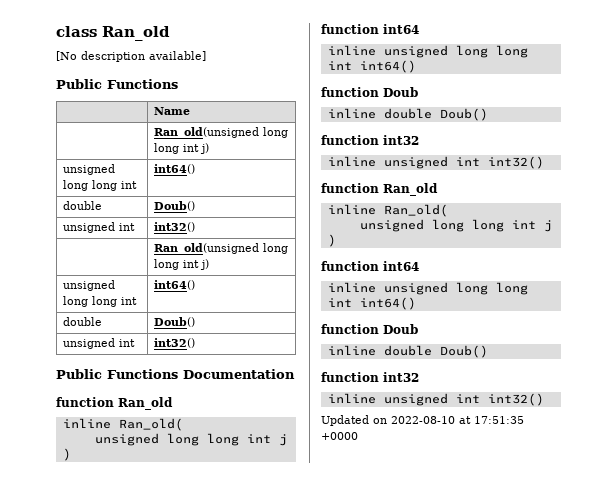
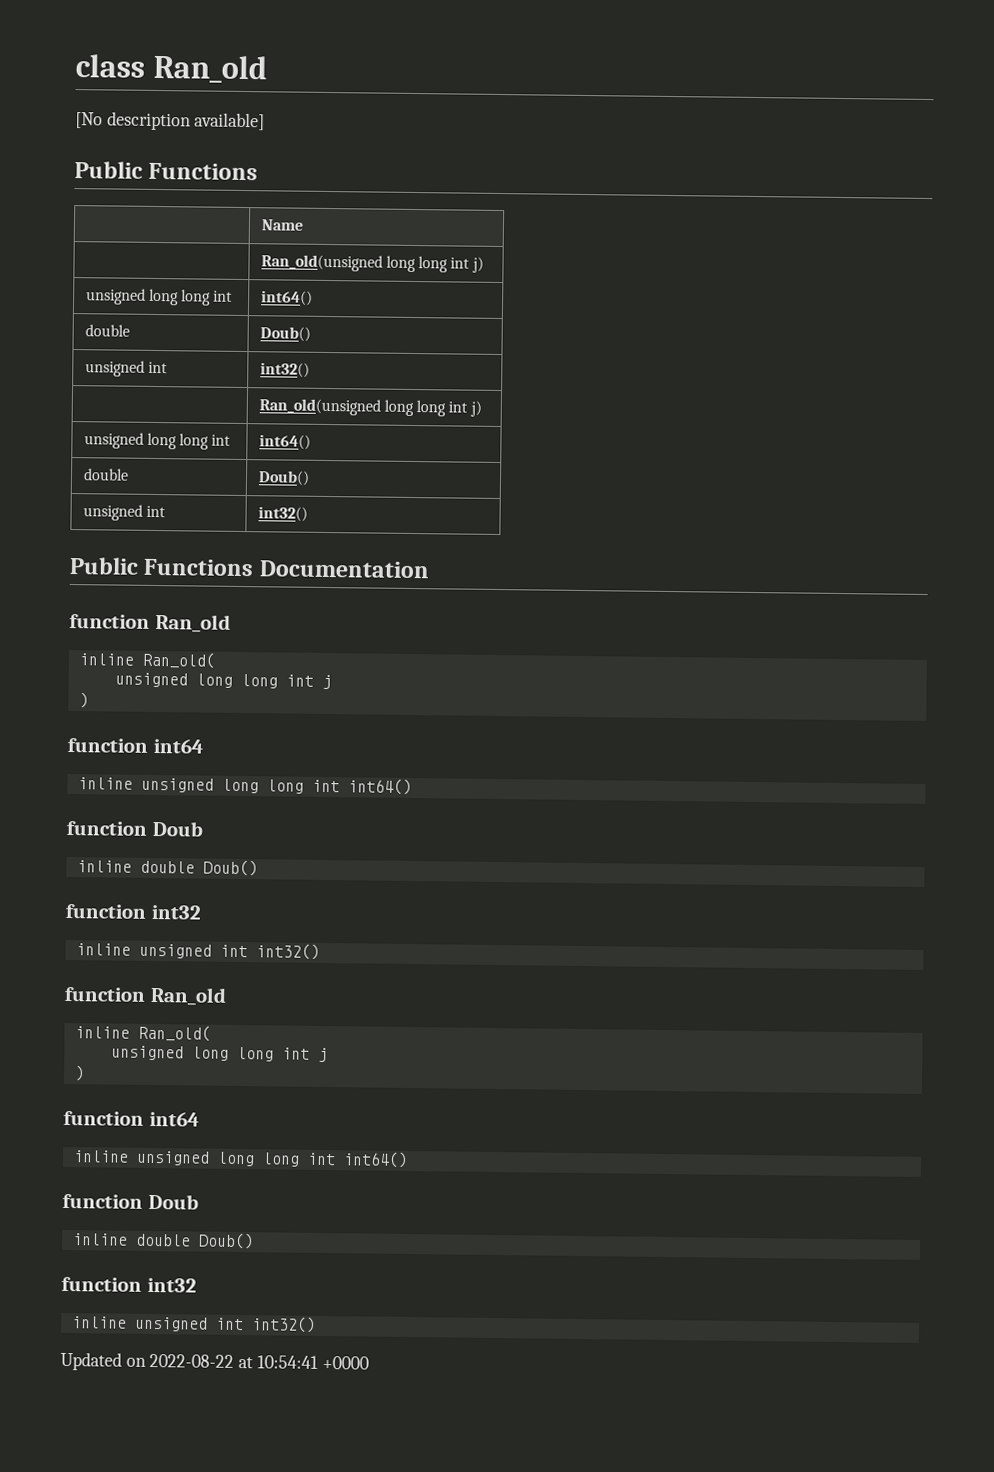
- Updated on 2022-08-10 at 17:51:35 +0000
+ Updated on 2022-08-22 at 10:54:41 +0000

